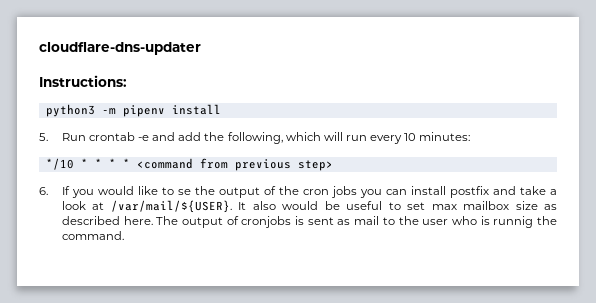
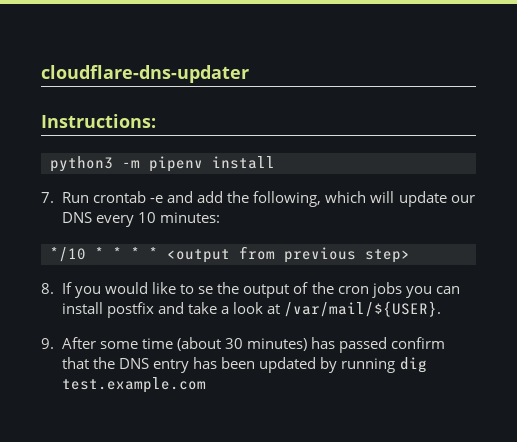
- 5. Run crontab -e and add the following, which will run every 10 minutes:
+ 7. Run crontab -e and add the following, which will update our DNS every 10 minutes:
- */10 * * * * <command from previous step>
+ */10 * * * * <output from previous step>
- 6. If you would like to se the output of the cron jobs you can install postfix and take a look at /var/mail/${USER}. It also would be useful to set max mailbox size as described here. The output of cronjobs is sent as mail to the user who is runnig the command.
+ 8. If you would like to se the output of the cron jobs you can install postfix and take a look at /var/mail/${USER}.
+ 9. After some time (about 30 minutes) has passed confirm that the DNS entry has been updated by running dig test.example.com

